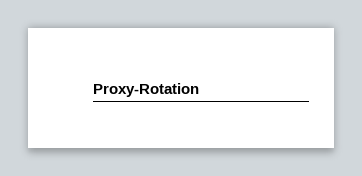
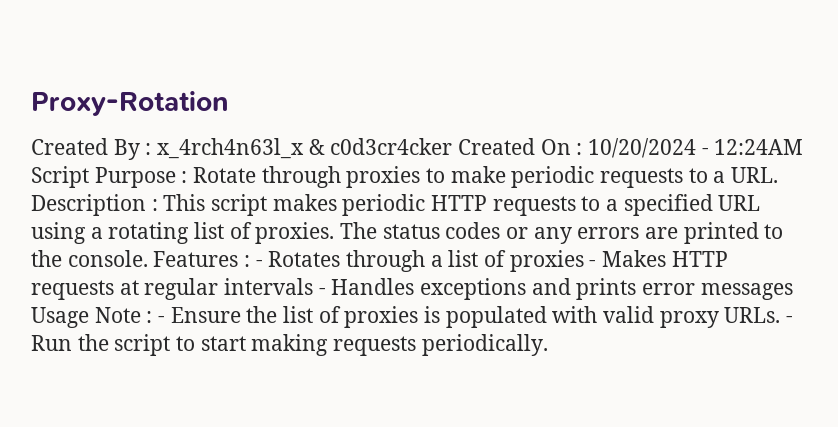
+ Created By : x_4rch4n63l_x & c0d3cr4cker Created On : 10/20/2024 - 12:24AM Script Purpose : Rotate through proxies to make periodic requests to a URL. Description : This script makes periodic HTTP requests to a specified URL using a rotating list of proxies. The status codes or any errors are printed to the console. Features : - Rotates through a list of proxies - Makes HTTP requests at regular intervals - Handles exceptions and prints error messages Usage Note : - Ensure the list of proxies is populated with valid proxy URLs. - Run the script to start making requests periodically.

